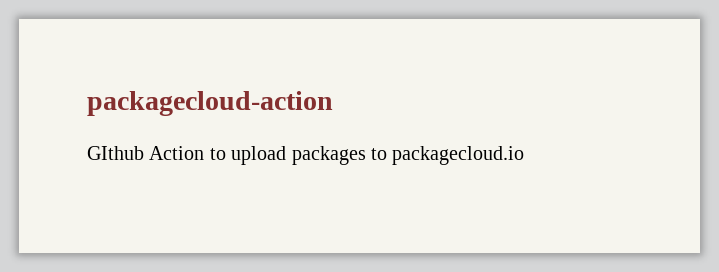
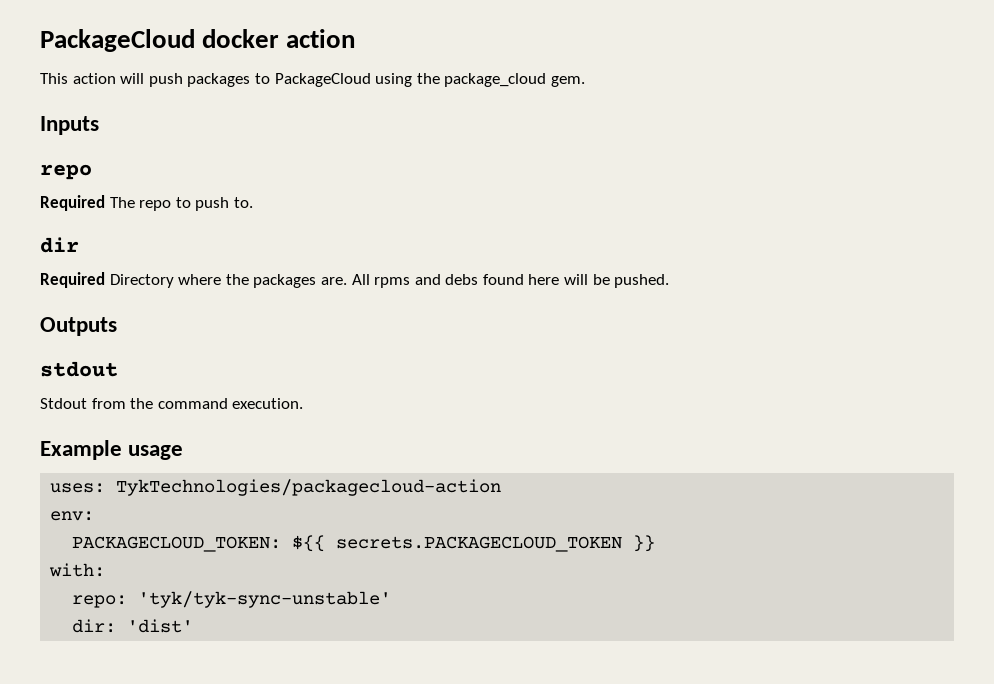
- packagecloud-action
- GIthub Action to upload packages to packagecloud.io
+ PackageCloud docker action
+ This action will push packages to PackageCloud using the package_cloud gem.
+ Inputs
+ repo
+ Required The repo to push to.
+ dir
+ Required Directory where the packages are. All rpms and debs found here will be pushed.
+ Outputs
+ stdout
+ Stdout from the command execution.
+ Example usage
+ uses: TykTechnologies/packagecloud-action
+ env:
+ PACKAGECLOUD_TOKEN: ${{ secrets.PACKAGECLOUD_TOKEN }}
+ with:
+ repo: 'tyk/tyk-sync-unstable'
+ dir: 'dist'

